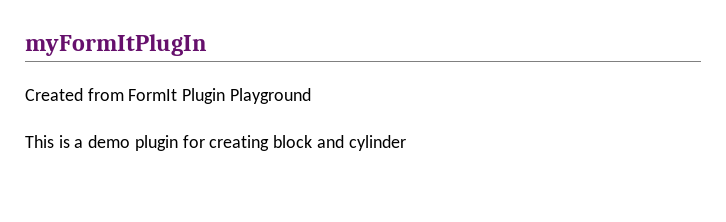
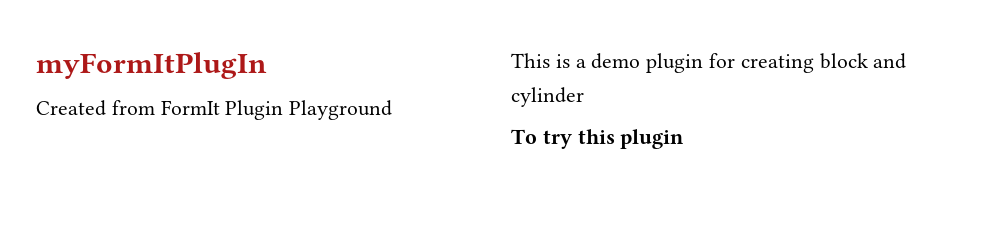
+ To try this plugin

